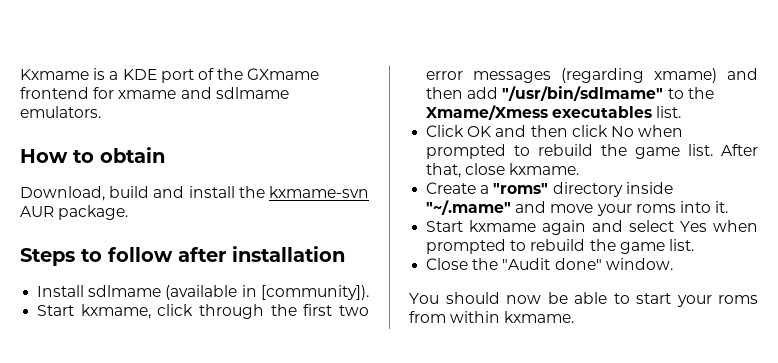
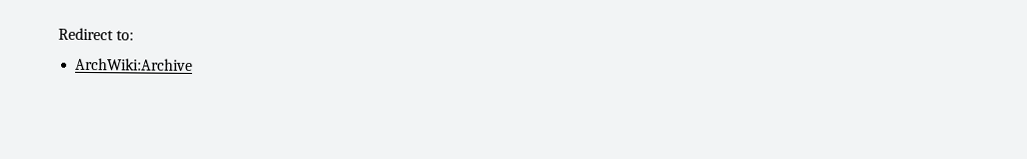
- Kxmame is a KDE port of the GXmame frontend for xmame and sdlmame emulators.
- How to obtain
- Download, build and install the kxmame-svn AUR package.
- Steps to follow after installation
- Install sdlmame (available in [community]).
- Start kxmame, click through the first two error messages (regarding xmame) and then add "/usr/bin/sdlmame" to the Xmame/Xmess executables list.
- Click OK and then click No when prompted to rebuild the game list. After that, close kxmame.
- Create a "roms" directory inside "~/.mame" and move your roms into it.
- Start kxmame again and select Yes when prompted to rebuild the game list.
- Close the "Audit done" window.
- You should now be able to start your roms from within kxmame.
+ Redirect to:
+ ArchWiki:Archive

